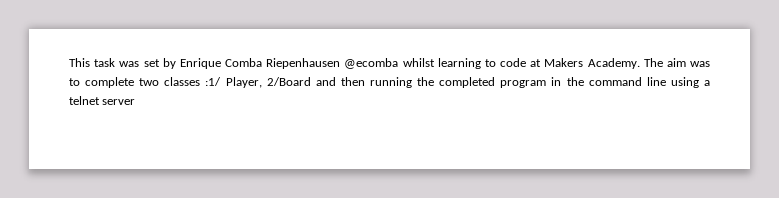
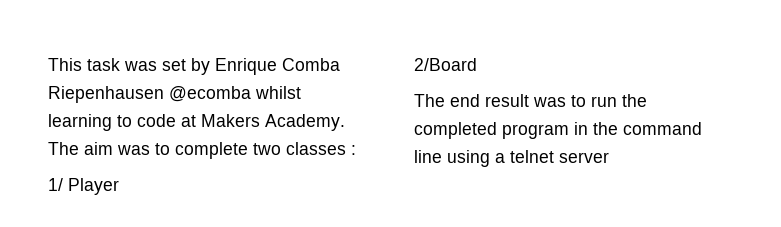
- The aim was to complete two classes :1/ Player, 2/Board and then running the completed program in the command line using a telnet server
+ The aim was to complete two classes :
+ 1/ Player
+ 2/Board
+ The end result was to run the completed program in the command line using a telnet server

